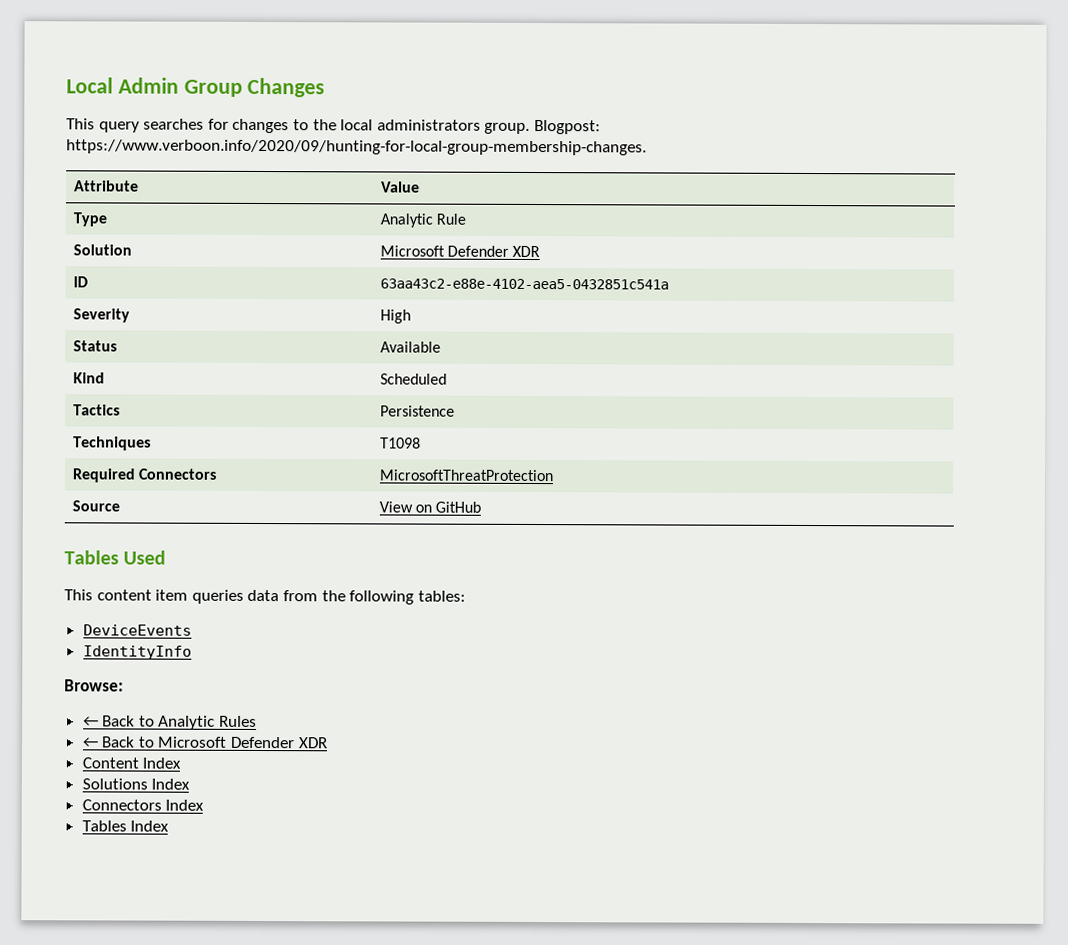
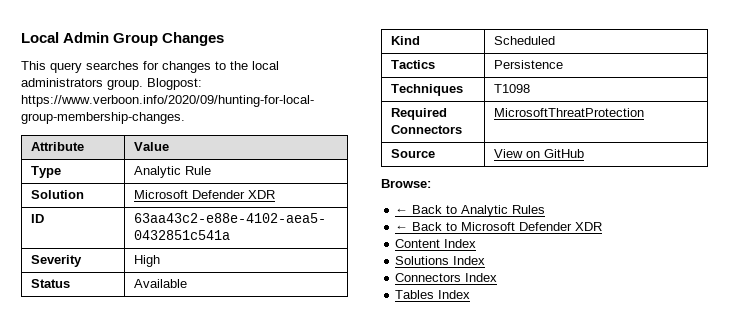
- Tables Used
- This content item queries data from the following tables:
- DeviceEvents
- IdentityInfo

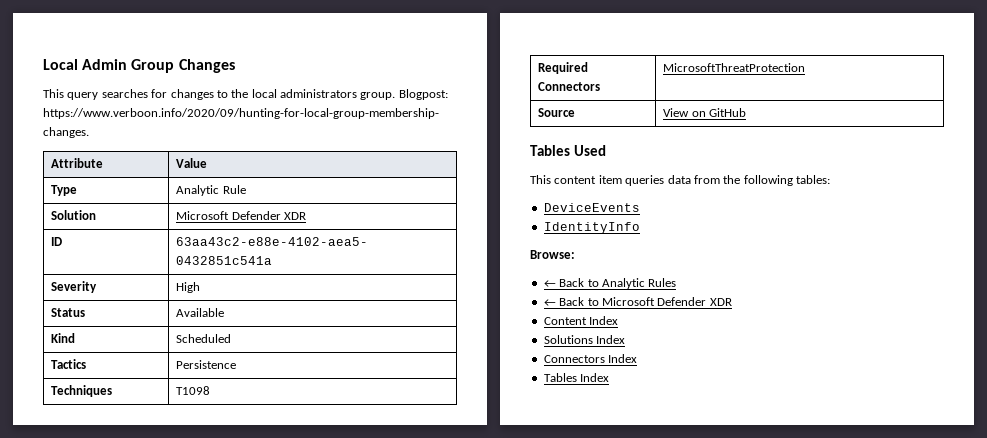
+ Tables Used
+ This content item queries data from the following tables:
+ DeviceEvents
+ IdentityInfo

